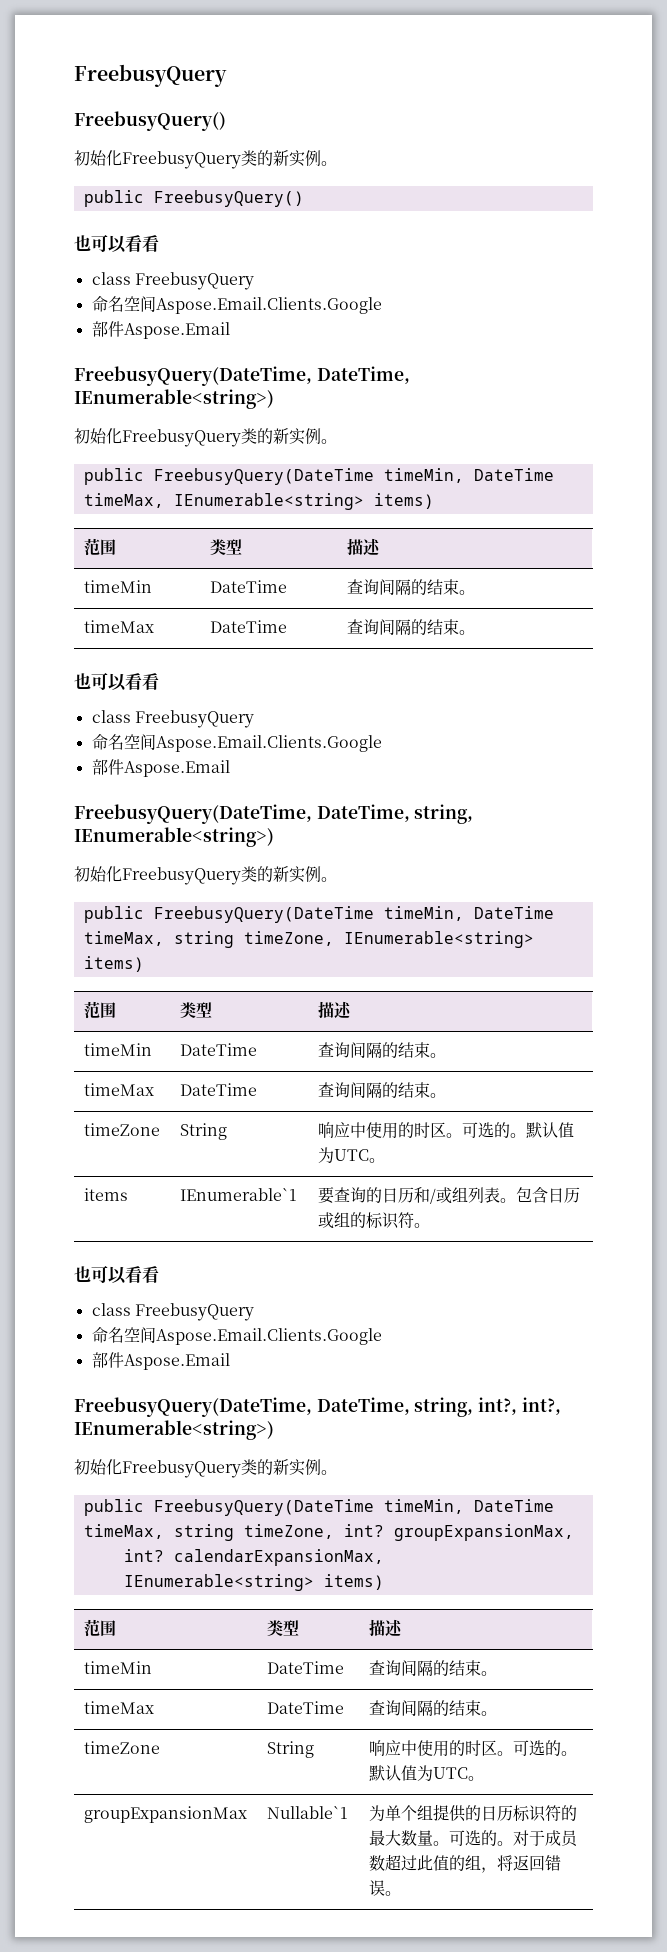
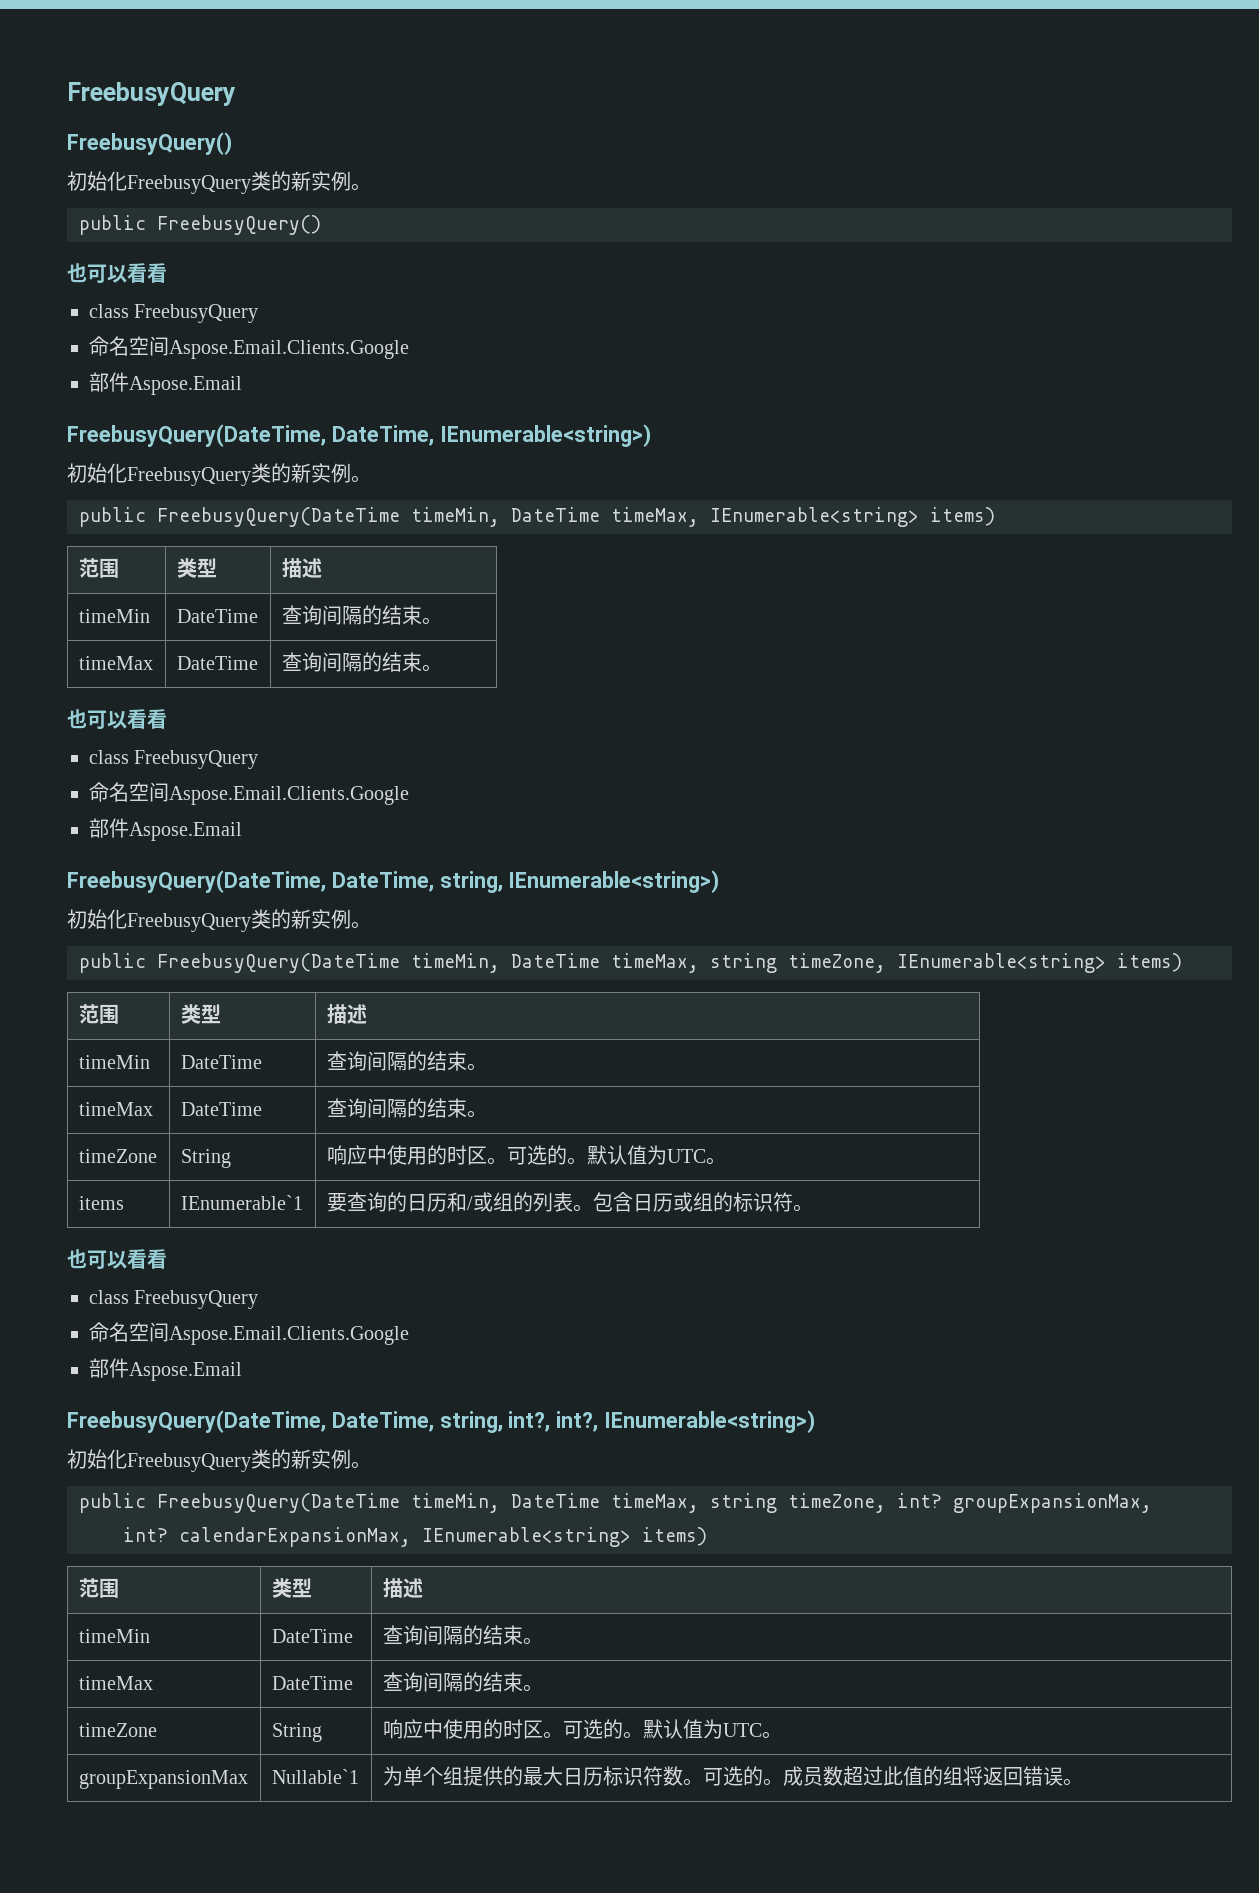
- items | IEnumerable`1 | 要查询的日历和/或组列表。包含日历或组的标识符。
+ items | IEnumerable`1 | 要查询的日历和/或组的列表。包含日历或组的标识符。
- groupExpansionMax | Nullable`1 | 为单个组提供的日历标识符的最大数量。可选的。对于成员数超过此值的组，将返回错误。
+ groupExpansionMax | Nullable`1 | 为单个组提供的最大日历标识符数。可选的。成员数超过此值的组将返回错误。

